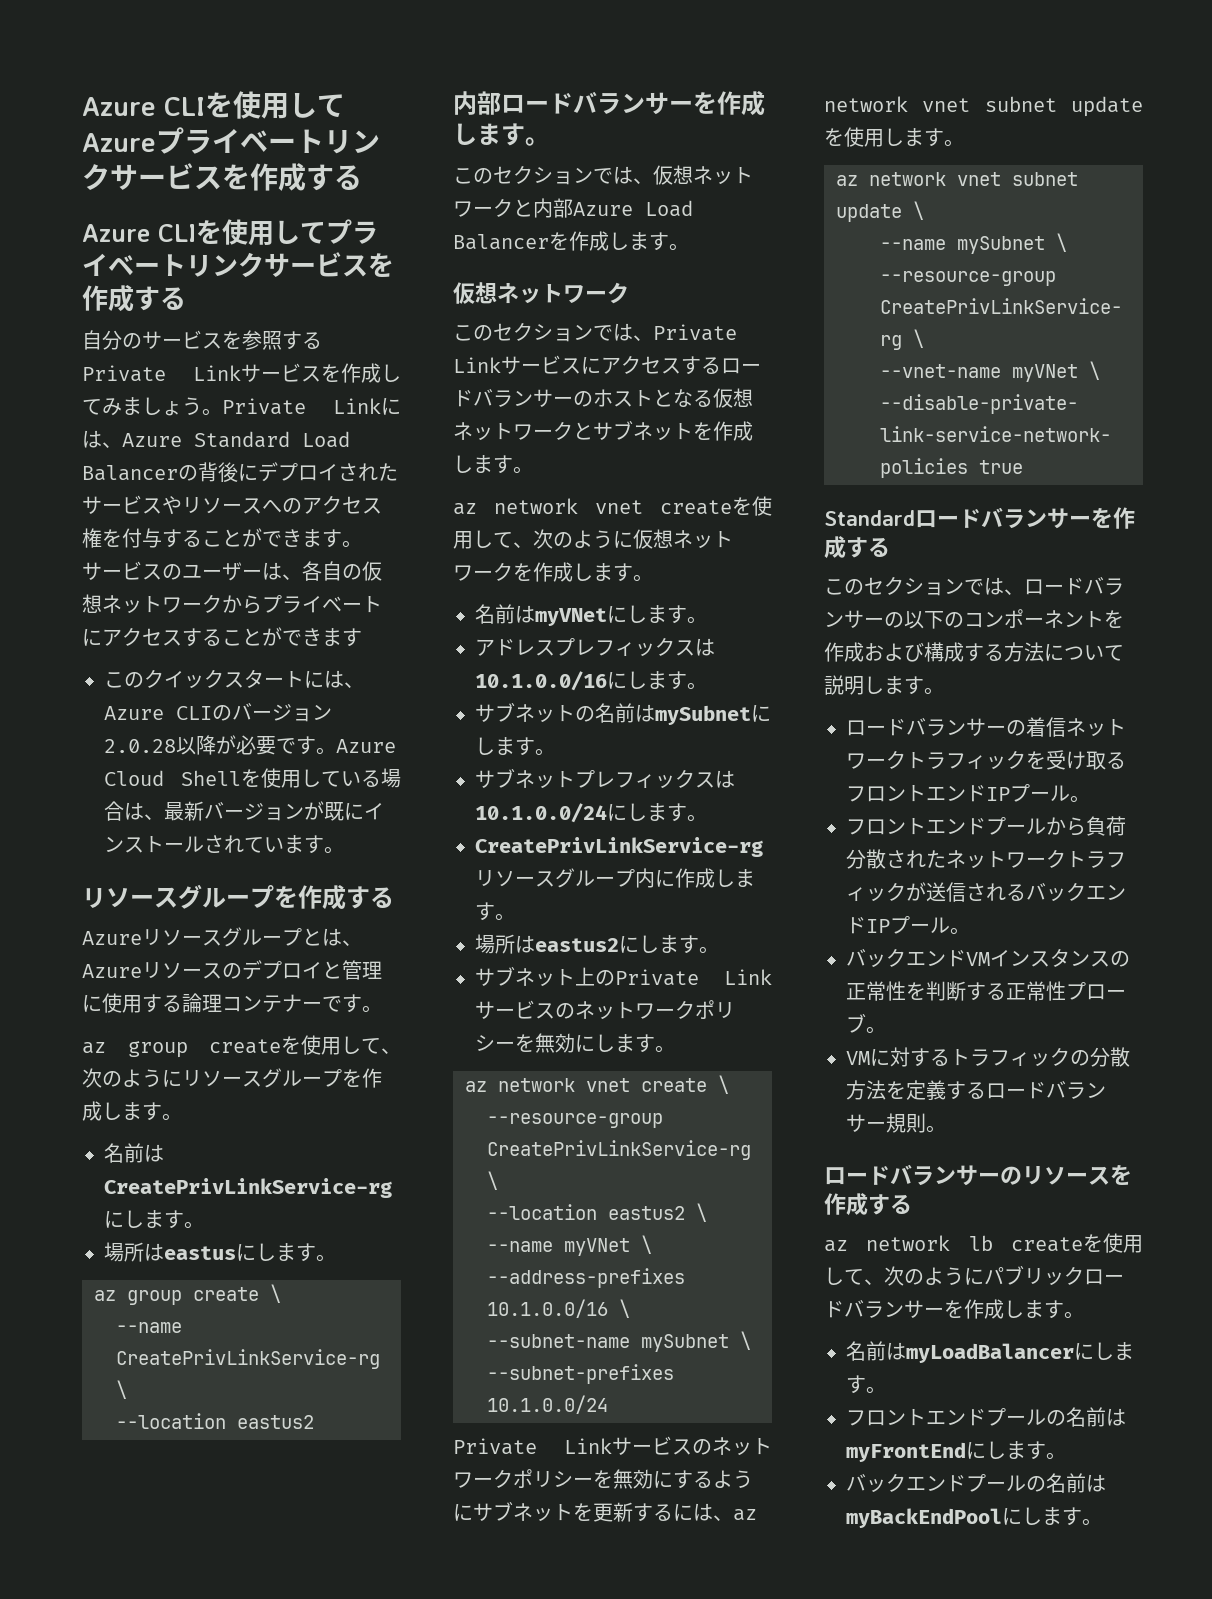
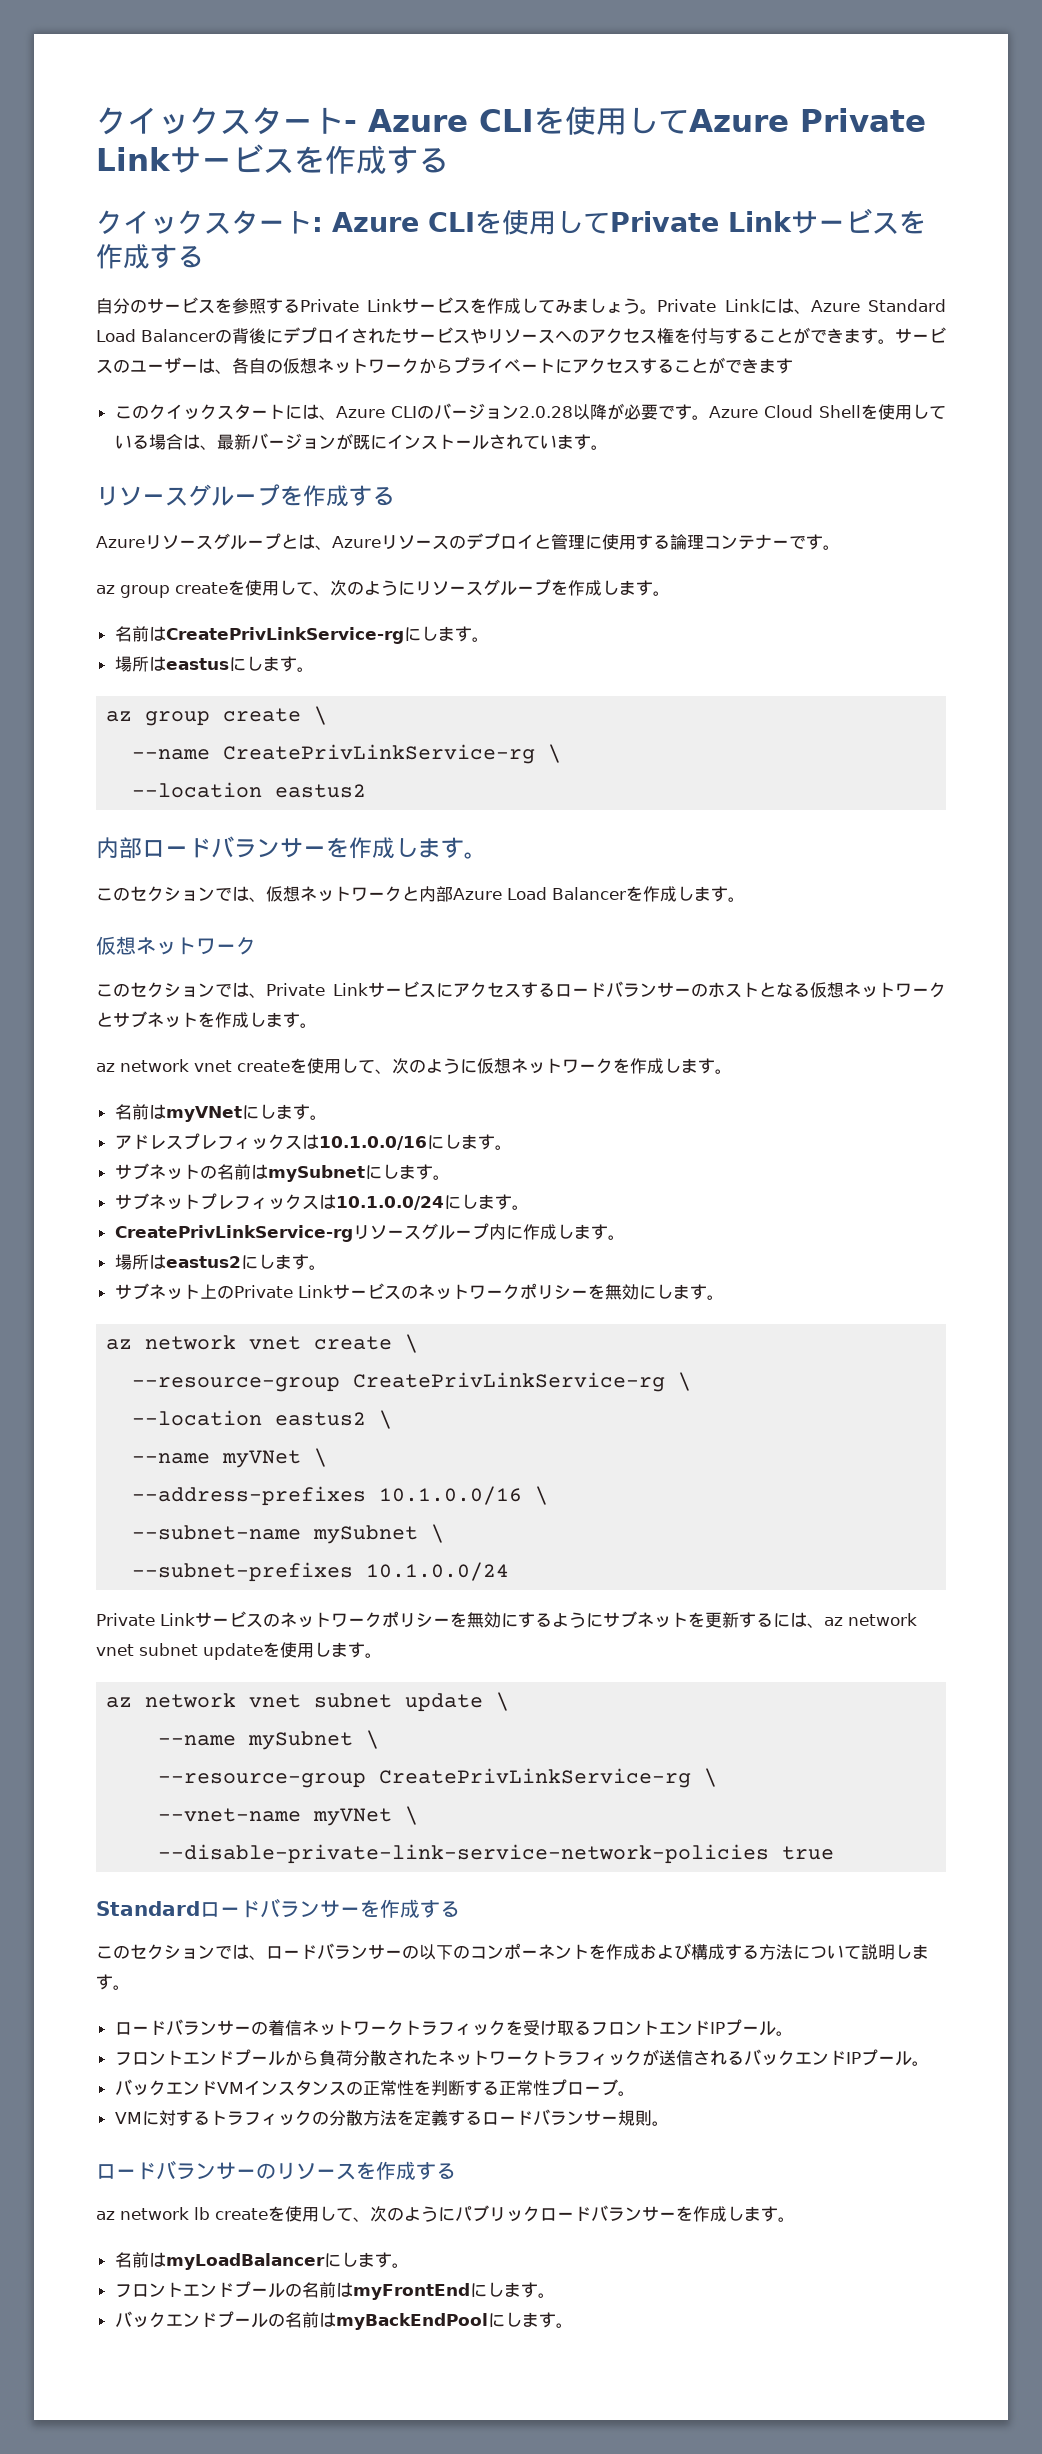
- Azure CLIを使用してAzureプライベートリンクサービスを作成する
- Azure CLIを使用してプライベートリンクサービスを作成する
+ クイックスタート- Azure CLIを使用してAzure Private Linkサービスを作成する
+ クイックスタート: Azure CLIを使用してPrivate Linkサービスを作成する

